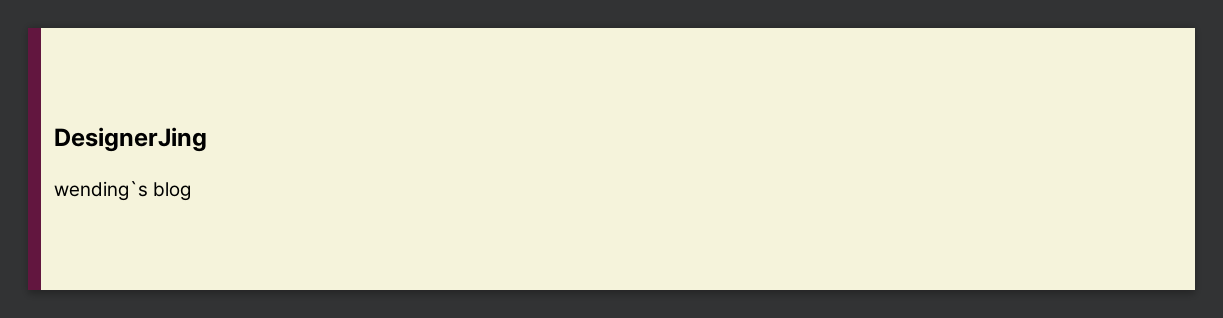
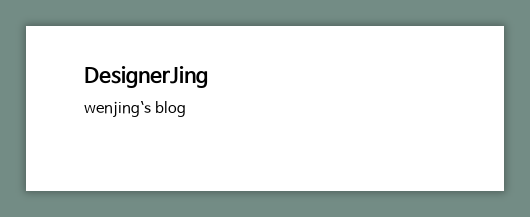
- wending`s blog
+ wenjing`s blog

